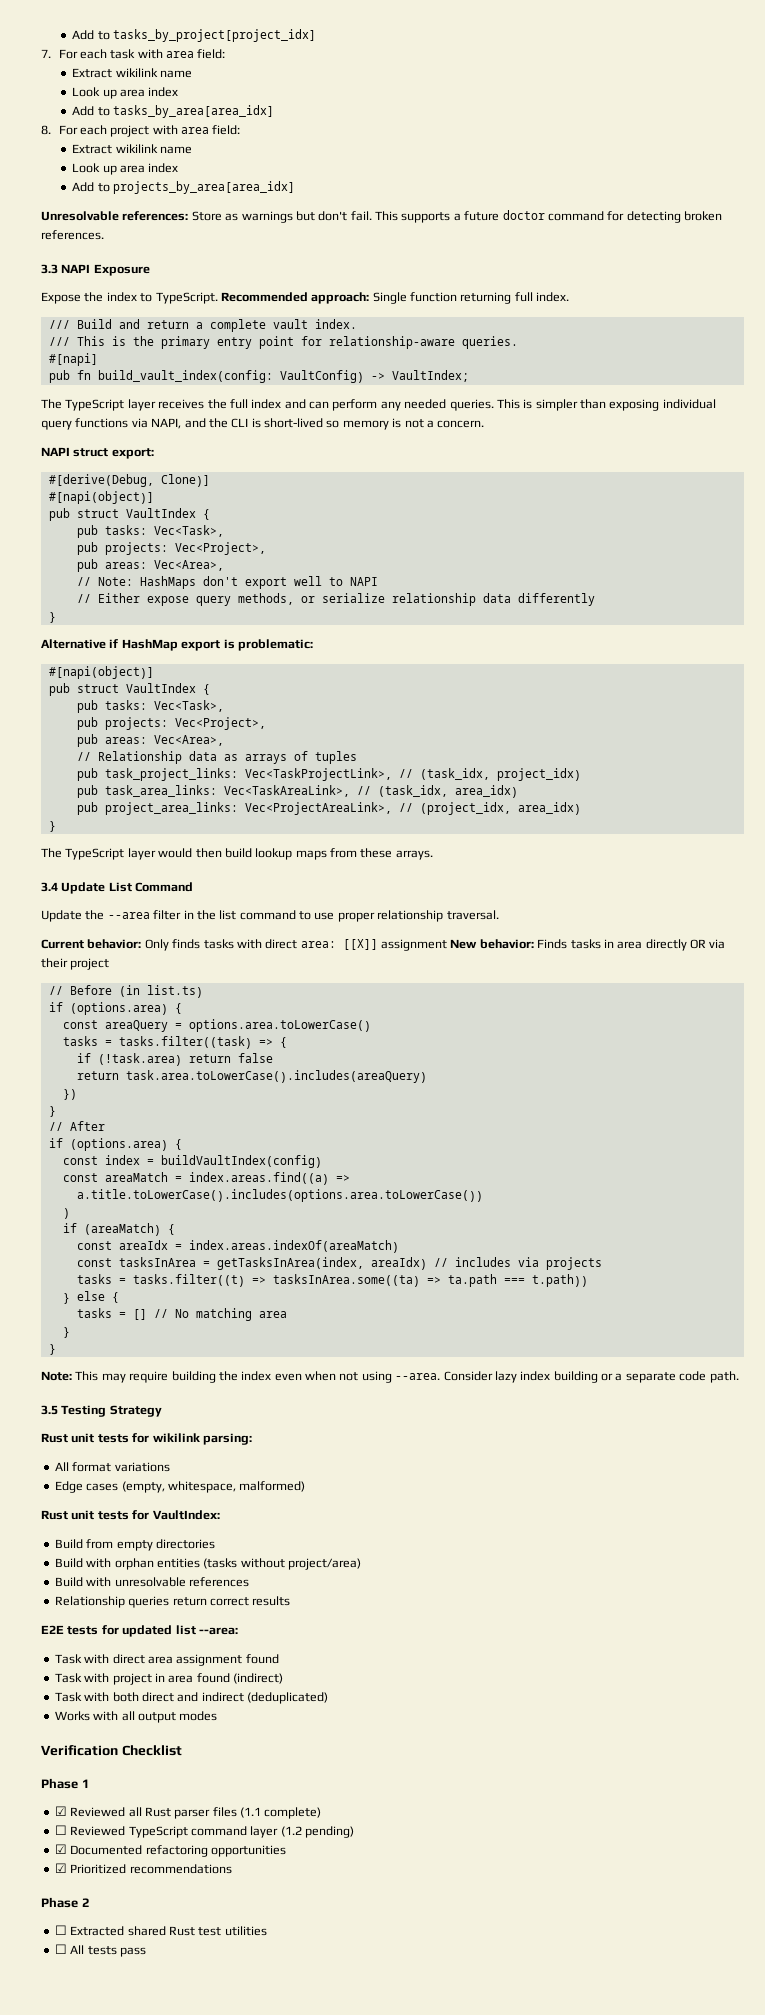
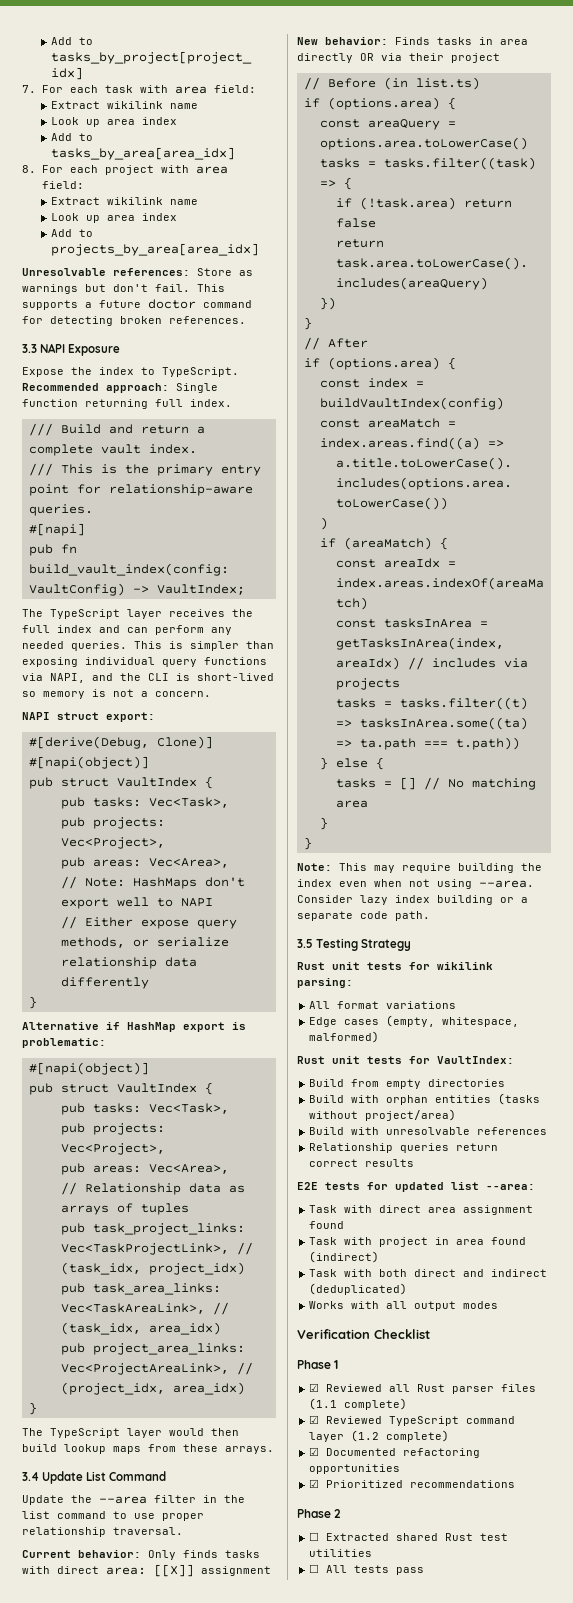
- ☐ Reviewed TypeScript command layer (1.2 pending)
+ ☑ Reviewed TypeScript command layer (1.2 complete)

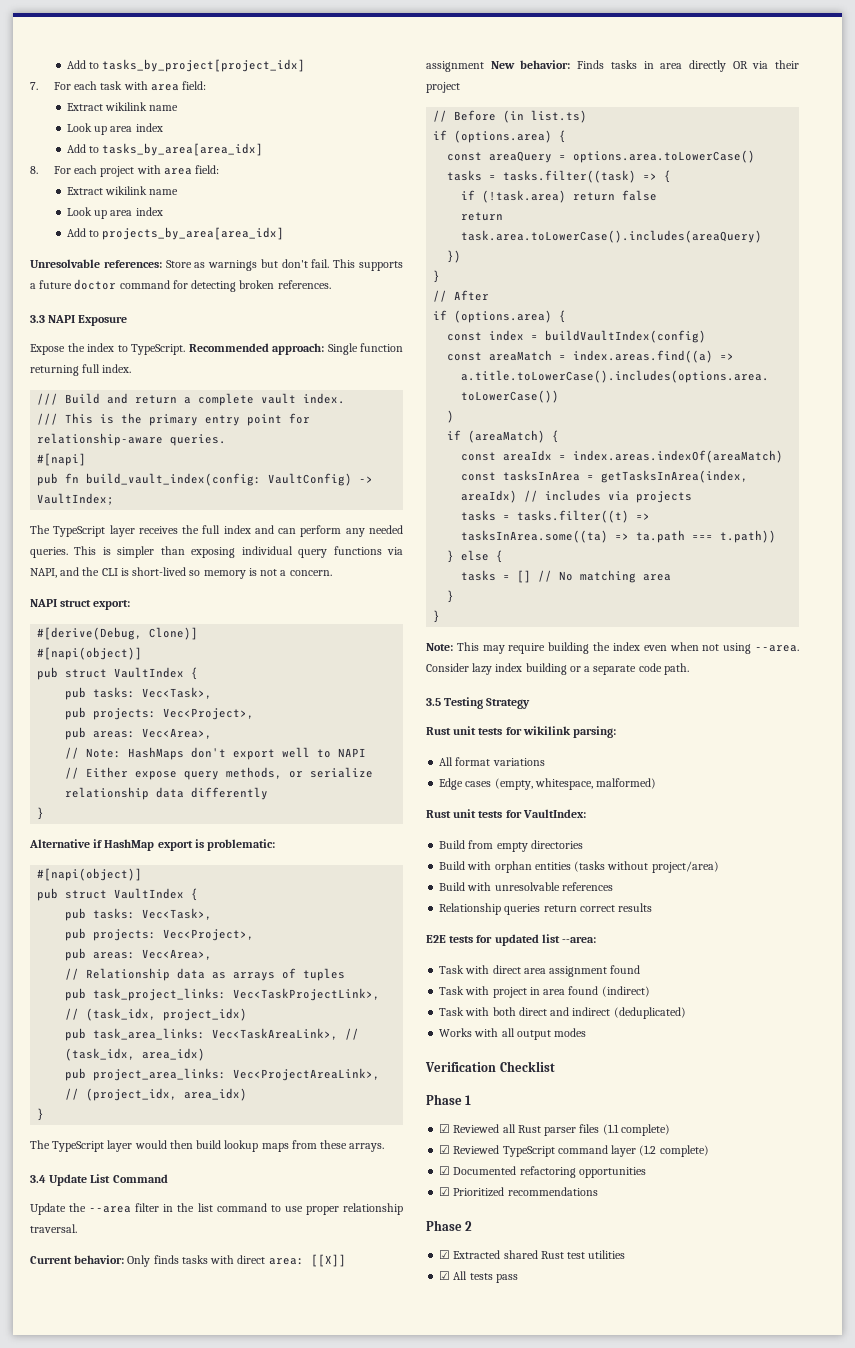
- ☐ Extracted shared Rust test utilities
+ ☑ Extracted shared Rust test utilities
- ☐ All tests pass
+ ☑ All tests pass

